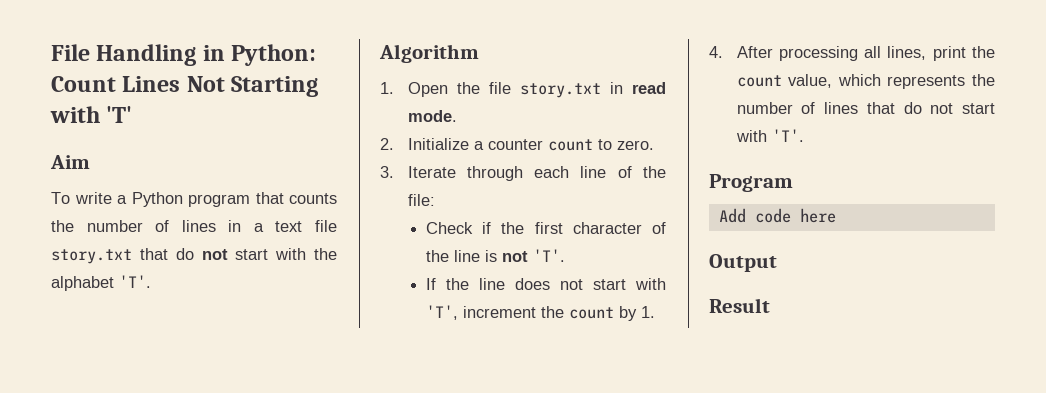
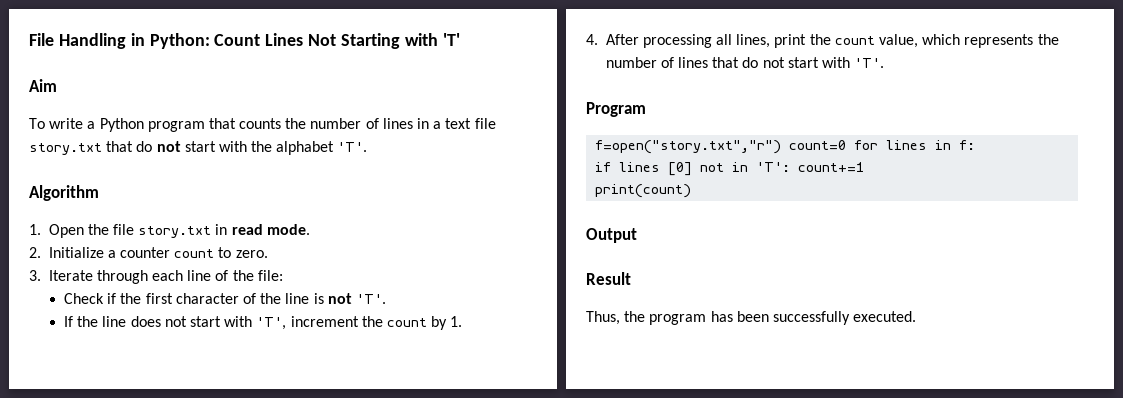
- Add code here
+ f=open("story.txt","r") count=0 for lines in f:
+ if lines [0] not in 'T': count+=1
+ print(count)
  Output
  Result
+ Thus, the program has been successfully executed.

